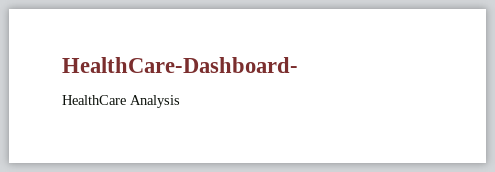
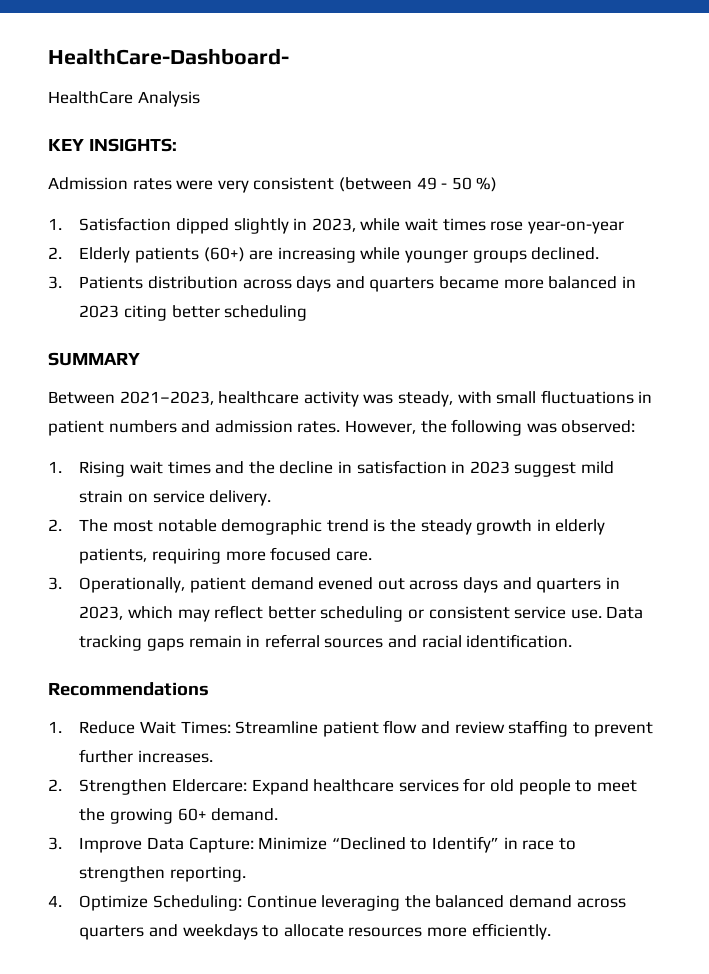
+ KEY INSIGHTS:
+ Admission rates were very consistent (between 49 - 50 %)
+ 1. Satisfaction dipped slightly in 2023, while wait times rose year-on-year
+ 2. Elderly patients (60+) are increasing while younger groups declined.
+ 3. Patients distribution across days and quarters became more balanced in 2023 citing better scheduling
+ SUMMARY
+ Between 2021–2023, healthcare activity was steady, with small fluctuations in patient numbers and admission rates. However, the following was observed:
+ 1. Rising wait times and the decline in satisfaction in 2023 suggest mild strain on service delivery.
+ 2. The most notable demographic trend is the steady growth in elderly patients, requiring more focused care.
+ 3. Operationally, patient demand evened out across days and quarters in 2023, which may reflect better scheduling or consistent service use. Data tracking gaps remain in referral sources and racial identification.
+ Recommendations
+ 1. Reduce Wait Times: Streamline patient flow and review staffing to prevent further increases.
+ 2. Strengthen Eldercare: Expand healthcare services for old people to meet the growing 60+ demand.
+ 3. Improve Data Capture: Minimize “Declined to Identify” in race to strengthen reporting.
+ 4. Optimize Scheduling: Continue leveraging the balanced demand across quarters and weekdays to allocate resources more efficiently.

